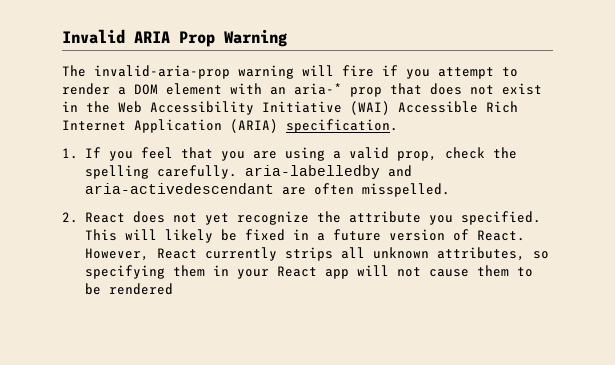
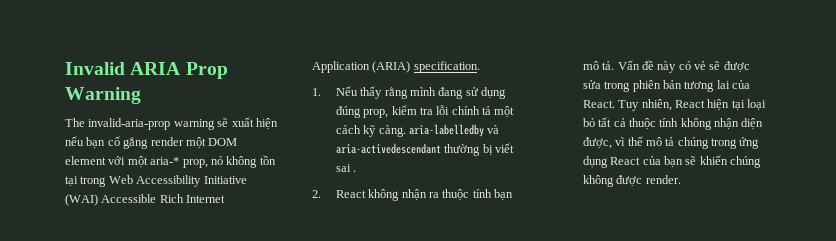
- The invalid-aria-prop warning will fire if you attempt to render a DOM element with an aria-* prop that does not exist in the Web Accessibility Initiative (WAI) Accessible Rich Internet Application (ARIA) specification.
+ The invalid-aria-prop warning sẽ xuất hiện nếu bạn cố gắng render một DOM element với một aria-* prop, nó không tồn tại trong Web Accessibility Initiative (WAI) Accessible Rich Internet Application (ARIA) specification.
- 1. If you feel that you are using a valid prop, check the spelling carefully. aria-labelledby and aria-activedescendant are often misspelled.
- 2. React does not yet recognize the attribute you specified. This will likely be fixed in a future version of React. However, React currently strips all unknown attributes, so specifying them in your React app will not cause them to be rendered
+ 1. Nếu thấy rằng mình đang sử dụng đúng prop, kiểm tra lỗi chính tả một cách kỹ càng. aria-labelledby và aria-activedescendant thường bị viết sai .
+ 2. React không nhận ra thuộc tính bạn mô tả. Vấn đề này có vẻ sẽ được sửa trong phiên bản tương lai của React. Tuy nhiên, React hiện tại loại bỏ tất cả thuộc tính không nhận diện được, vì thế mô tả chúng trong ứng dụng React của bạn sẽ khiến chúng không được render.

